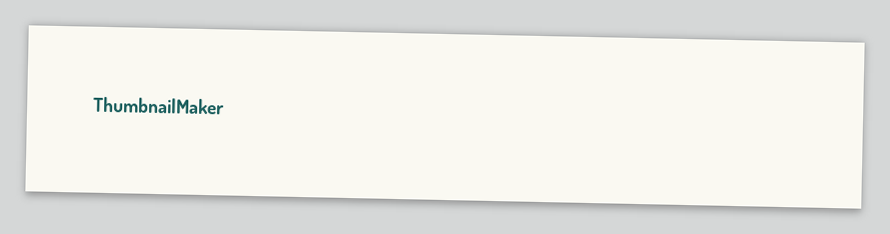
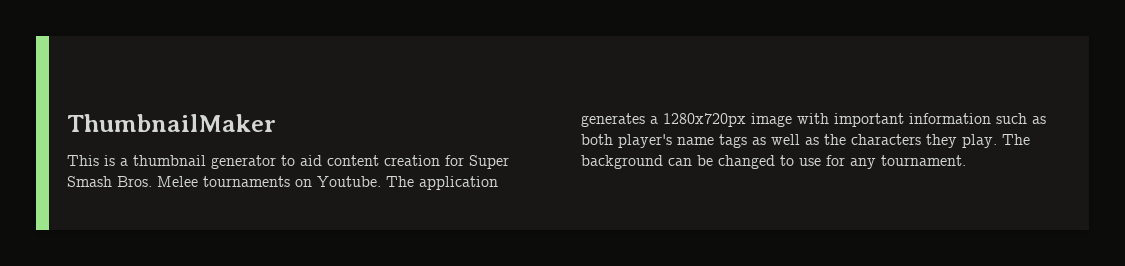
+ This is a thumbnail generator to aid content creation for Super Smash Bros. Melee tournaments on Youtube. The application generates a 1280x720px image with important information such as both player's name tags as well as the characters they play. The background can be changed to use for any tournament.

